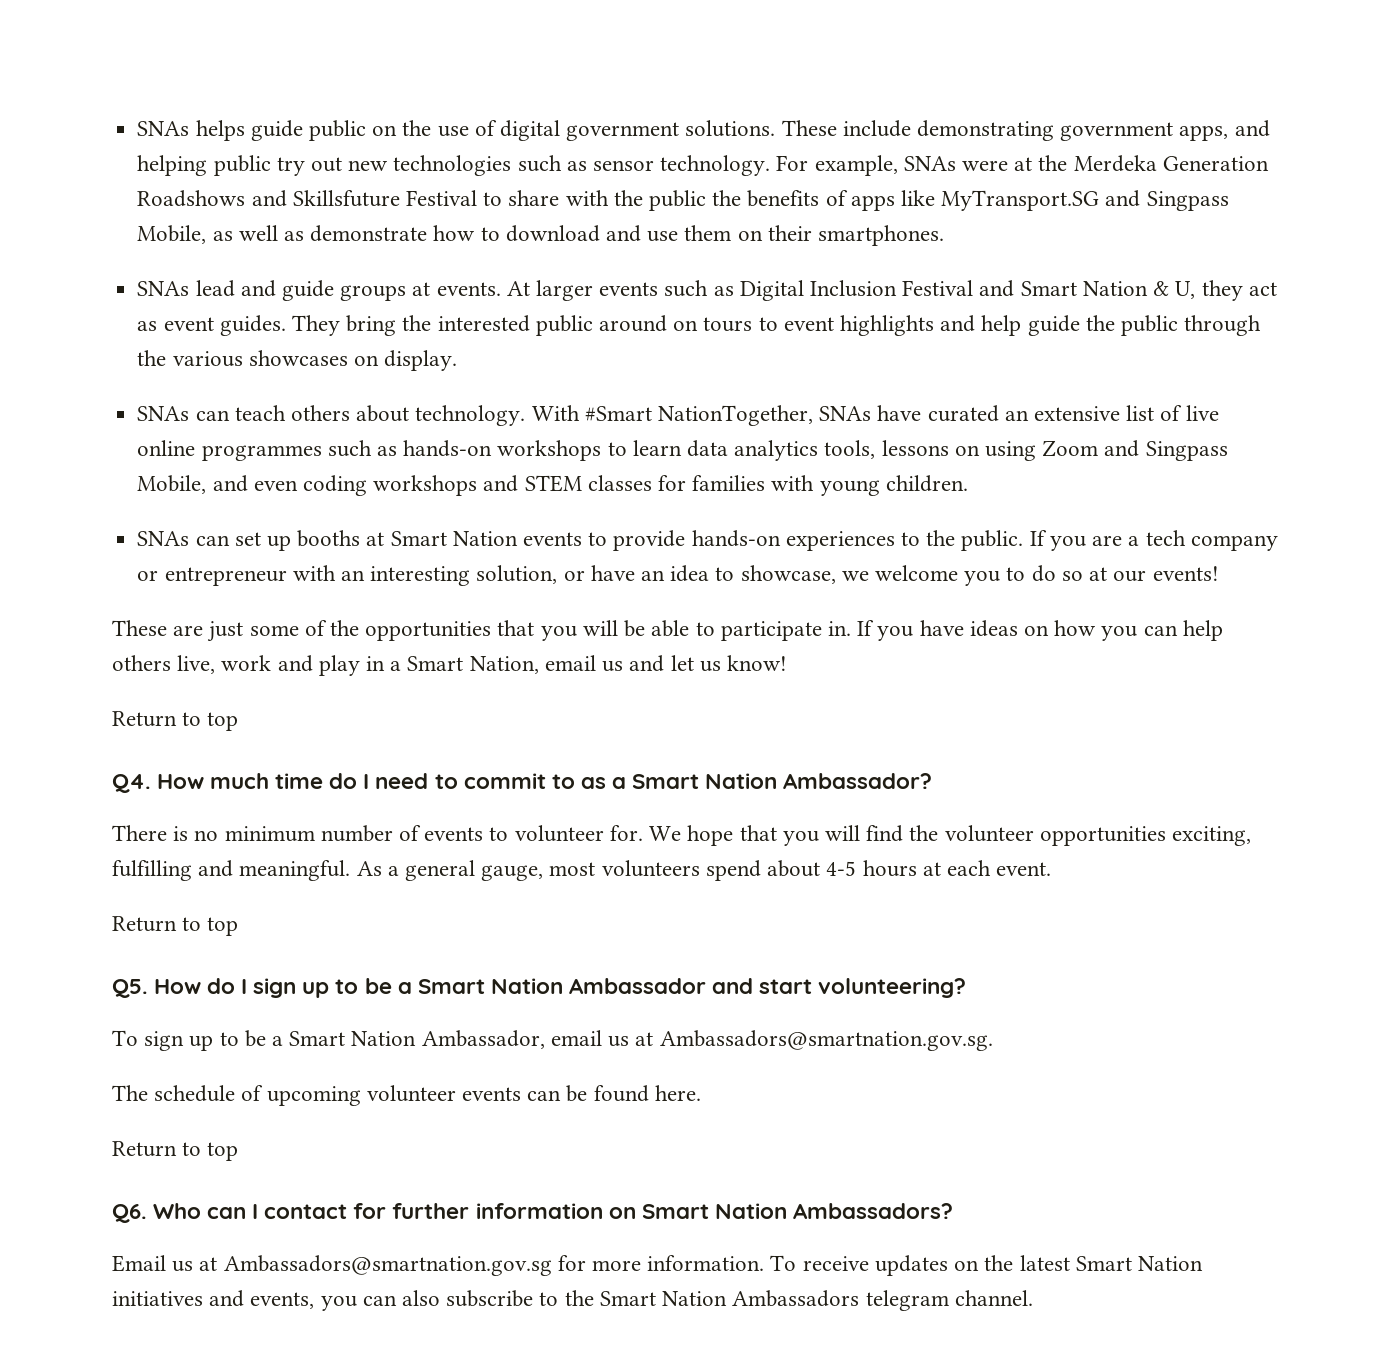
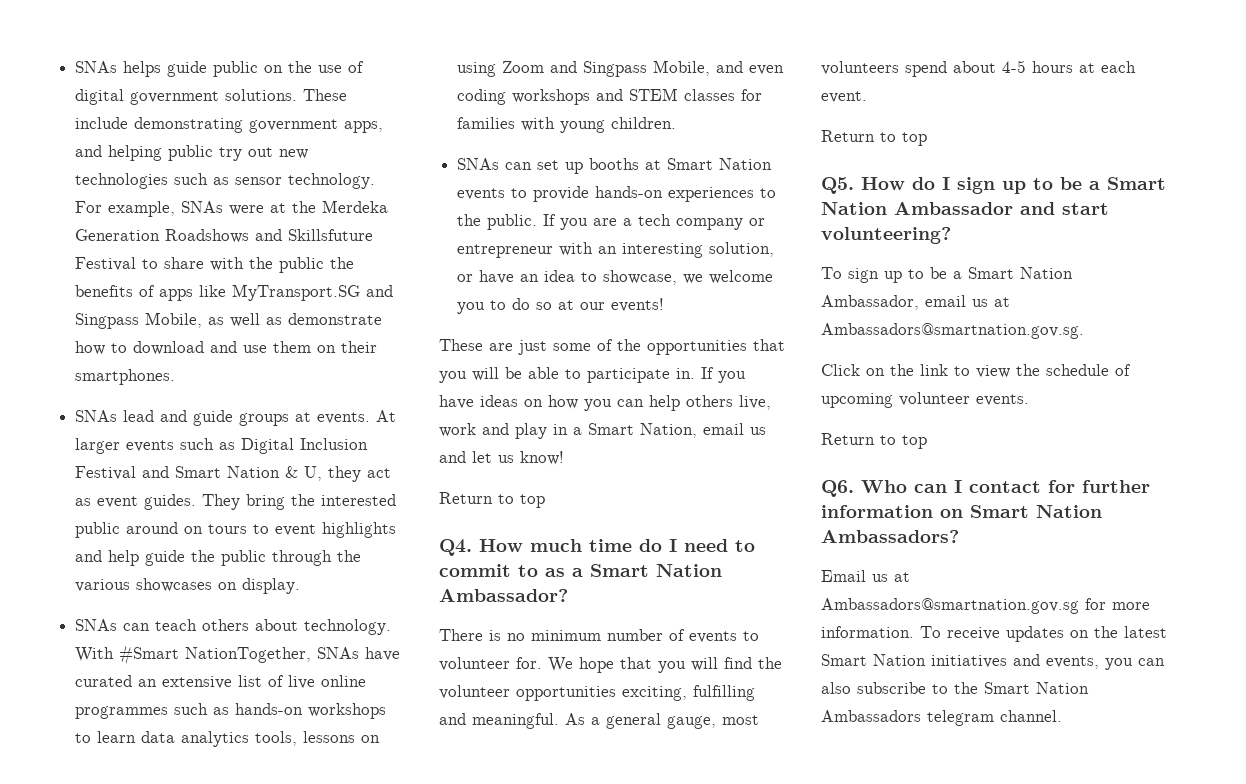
- The schedule of upcoming volunteer events can be found here.
+ Click on the link to view the schedule of upcoming volunteer events.

